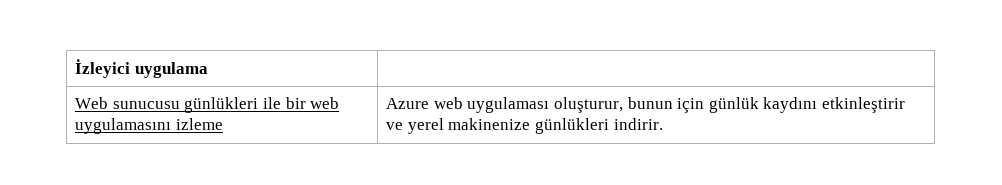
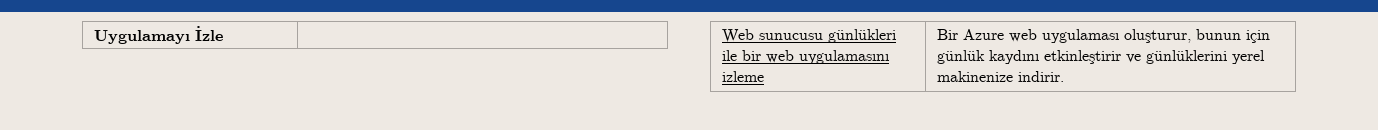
- İzleyici uygulama |
+ Uygulamayı İzle |
- Web sunucusu günlükleri ile bir web uygulamasını izleme | Azure web uygulaması oluşturur, bunun için günlük kaydını etkinleştirir ve yerel makinenize günlükleri indirir.
+ Web sunucusu günlükleri ile bir web uygulamasını izleme | Bir Azure web uygulaması oluşturur, bunun için günlük kaydını etkinleştirir ve günlüklerini yerel makinenize indirir.

